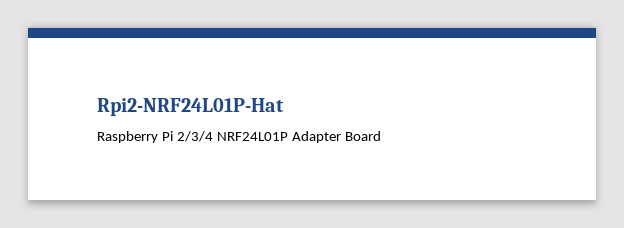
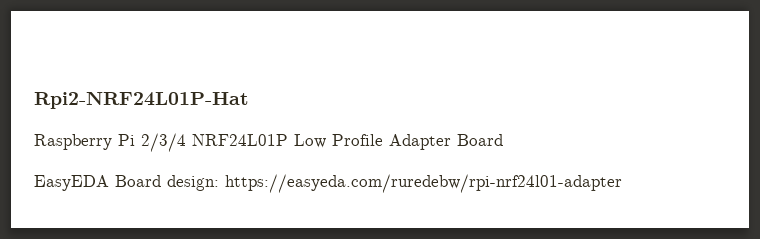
- Raspberry Pi 2/3/4 NRF24L01P Adapter Board
+ Raspberry Pi 2/3/4 NRF24L01P Low Profile Adapter Board
+ EasyEDA Board design: https://easyeda.com/ruredebw/rpi-nrf24l01-adapter

